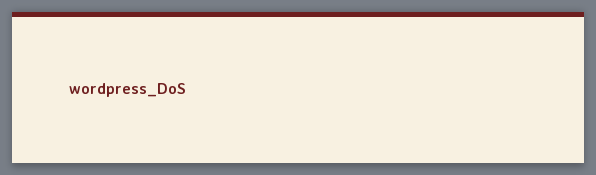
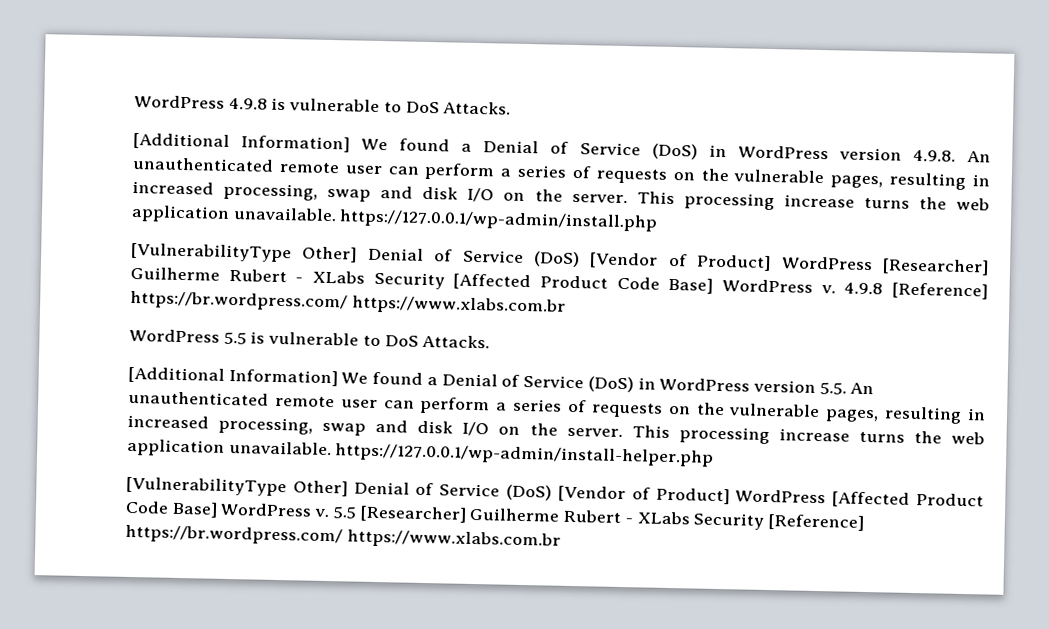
- wordpress_DoS
+ WordPress 4.9.8 is vulnerable to DoS Attacks.
+ [Additional Information] We found a Denial of Service (DoS) in WordPress version 4.9.8. An unauthenticated remote user can perform a series of requests on the vulnerable pages, resulting in increased processing, swap and disk I/O on the server. This processing increase turns the web application unavailable. https://127.0.0.1/wp-admin/install.php
+ [VulnerabilityType Other] Denial of Service (DoS) [Vendor of Product] WordPress [Researcher] Guilherme Rubert - XLabs Security [Affected Product Code Base] WordPress v. 4.9.8 [Reference] https://br.wordpress.com/ https://www.xlabs.com.br
+ WordPress 5.5 is vulnerable to DoS Attacks.
+ [Additional Information] We found a Denial of Service (DoS) in WordPress version 5.5. An unauthenticated remote user can perform a series of requests on the vulnerable pages, resulting in increased processing, swap and disk I/O on the server. This processing increase turns the web application unavailable. https://127.0.0.1/wp-admin/install-helper.php
+ [VulnerabilityType Other] Denial of Service (DoS) [Vendor of Product] WordPress [Affected Product Code Base] WordPress v. 5.5 [Researcher] Guilherme Rubert - XLabs Security [Reference] https://br.wordpress.com/ https://www.xlabs.com.br

